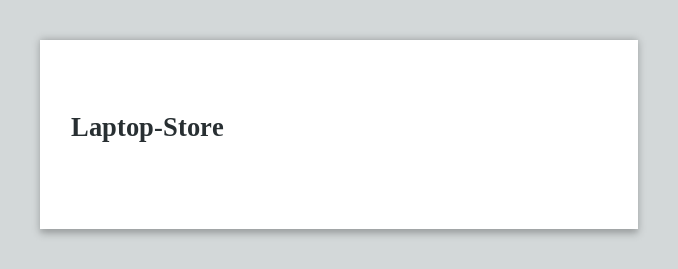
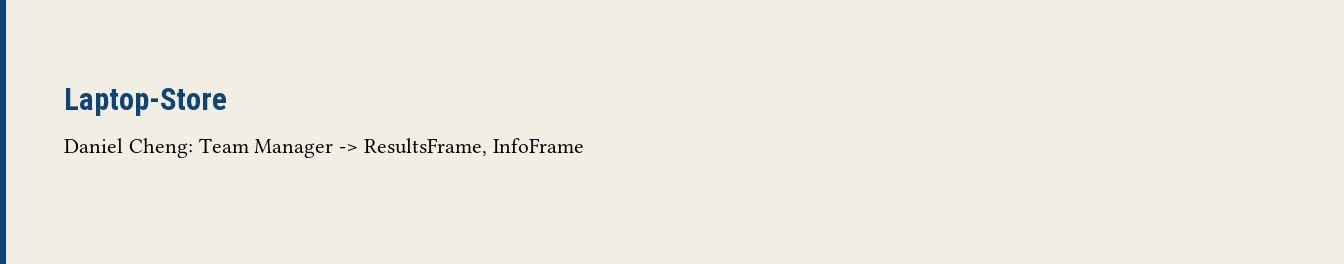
+ Daniel Cheng: Team Manager -> ResultsFrame, InfoFrame

